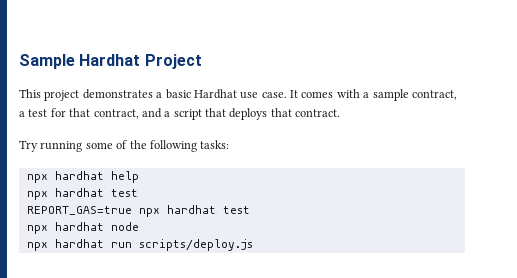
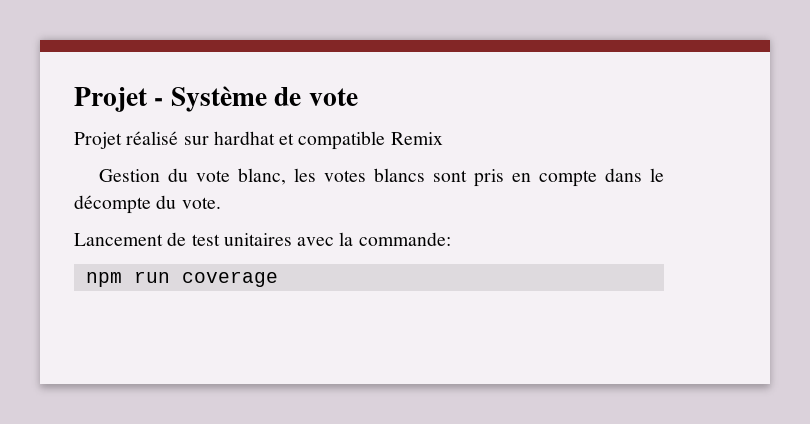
- Sample Hardhat Project
- This project demonstrates a basic Hardhat use case. It comes with a sample contract, a test for that contract, and a script that deploys that contract.
- Try running some of the following tasks:
- npx hardhat help
- npx hardhat test
- REPORT_GAS=true npx hardhat test
- npx hardhat node
- npx hardhat run scripts/deploy.js
+ Projet - Système de vote
+ Projet réalisé sur hardhat et compatible Remix
+ Gestion du vote blanc, les votes blancs sont pris en compte dans le décompte du vote.
+ Lancement de test unitaires avec la commande:
+ npm run coverage

